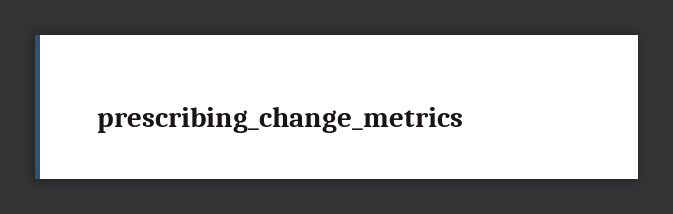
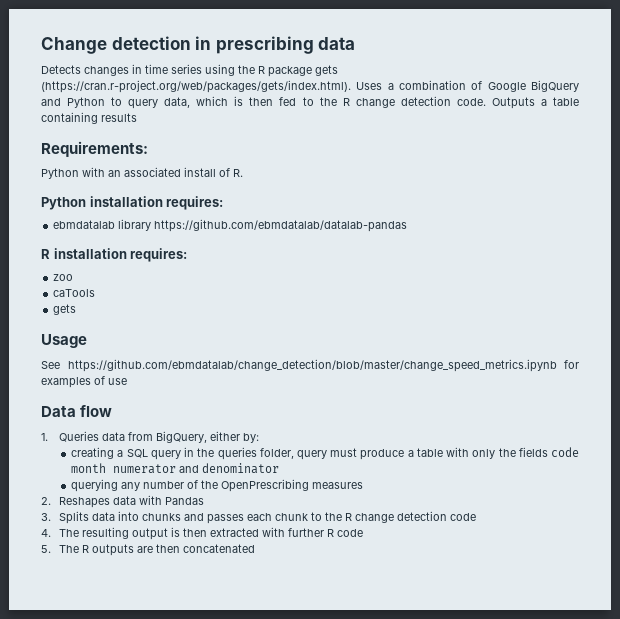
- prescribing_change_metrics
+ Change detection in prescribing data
+ Detects changes in time series using the R package gets (https://cran.r-project.org/web/packages/gets/index.html). Uses a combination of Google BigQuery and Python to query data, which is then fed to the R change detection code. Outputs a table containing results
+ Requirements:
+ Python with an associated install of R.
+ Python installation requires:
+ ebmdatalab library https://github.com/ebmdatalab/datalab-pandas
+ R installation requires:
+ zoo
+ caTools
+ gets
+ Usage
+ See https://github.com/ebmdatalab/change_detection/blob/master/change_speed_metrics.ipynb for examples of use
+ Data flow
+ 1. Queries data from BigQuery, either by:
+ creating a SQL query in the queries folder, query must produce a table with only the fields code month numerator and denominator
+ querying any number of the OpenPrescribing measures
+ 2. Reshapes data with Pandas
+ 3. Splits data into chunks and passes each chunk to the R change detection code
+ 4. The resulting output is then extracted with further R code
+ 5. The R outputs are then concatenated

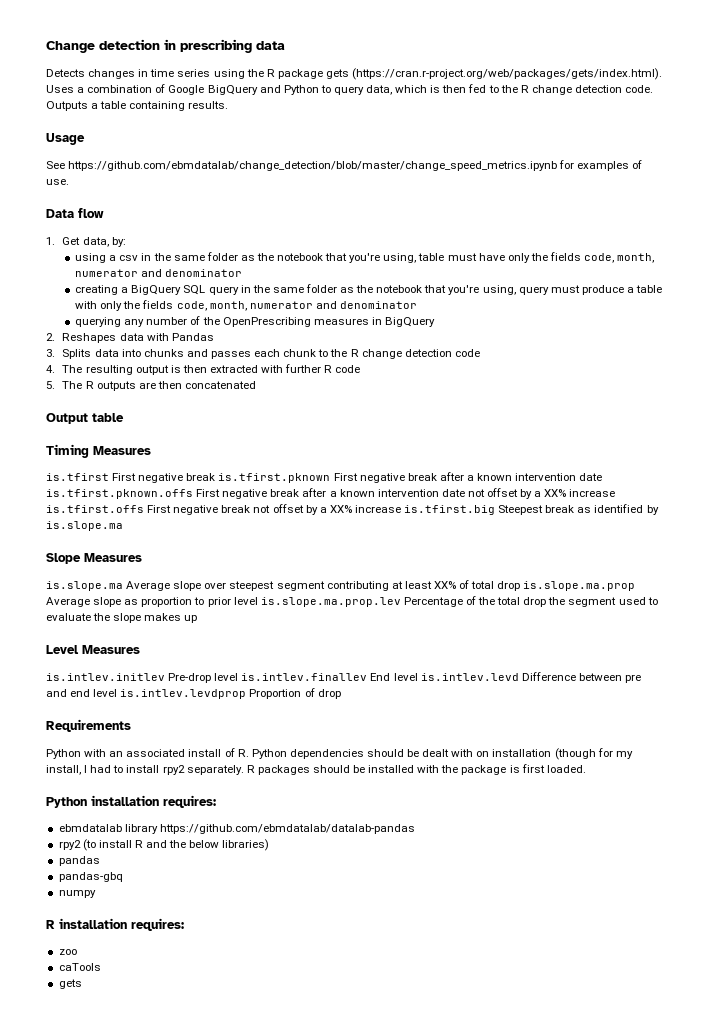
- Outputs a table containing results
- Requirements:
- Python with an associated install of R.
- Python installation requires:
- ebmdatalab library https://github.com/ebmdatalab/datalab-pandas
- R installation requires:
- zoo
- caTools
- gets
+ Outputs a table containing results.
- See https://github.com/ebmdatalab/change_detection/blob/master/change_speed_metrics.ipynb for examples of use
+ See https://github.com/ebmdatalab/change_detection/blob/master/change_speed_metrics.ipynb for examples of use.
- 1. Queries data from BigQuery, either by:
+ 1. Get data, by:
+ using a csv in the same folder as the notebook that you're using, table must have only the fields code, month, numerator and denominator
- creating a SQL query in the queries folder, query must produce a table with only the fields code month numerator and denominator
+ creating a BigQuery SQL query in the same folder as the notebook that you're using, query must produce a table with only the fields code, month, numerator and denominator
- querying any number of the OpenPrescribing measures
+ querying any number of the OpenPrescribing measures in BigQuery
+ Output table
+ Timing Measures
+ is.tfirst First negative break is.tfirst.pknown First negative break after a known intervention date is.tfirst.pknown.offs First negative break after a known intervention date not offset by a XX% increase is.tfirst.offs First negative break not offset by a XX% increase is.tfirst.big Steepest break as identified by is.slope.ma
+ Slope Measures
+ is.slope.ma Average slope over steepest segment contributing at least XX% of total drop is.slope.ma.prop Average slope as proportion to prior level is.slope.ma.prop.lev Percentage of the total drop the segment used to evaluate the slope makes up
+ Level Measures
+ is.intlev.initlev Pre-drop level is.intlev.finallev End level is.intlev.levd Difference between pre and end level is.intlev.levdprop Proportion of drop
+ Requirements
+ Python with an associated install of R. Python dependencies should be dealt with on installation (though for my install, I had to install rpy2 separately. R packages should be installed with the package is first loaded.
+ Python installation requires:
+ ebmdatalab library https://github.com/ebmdatalab/datalab-pandas
+ rpy2 (to install R and the below libraries)
+ pandas
+ pandas-gbq
+ numpy
+ R installation requires:
+ zoo
+ caTools
+ gets

